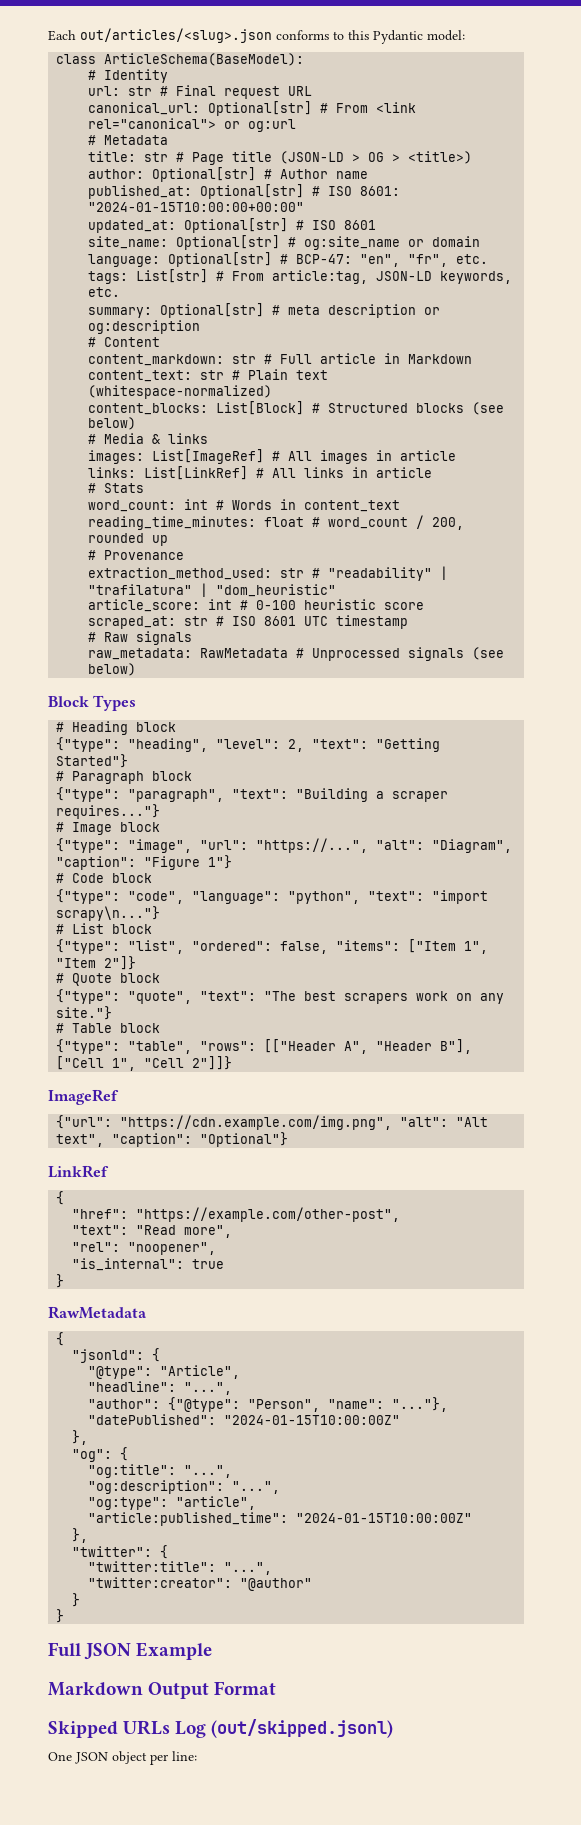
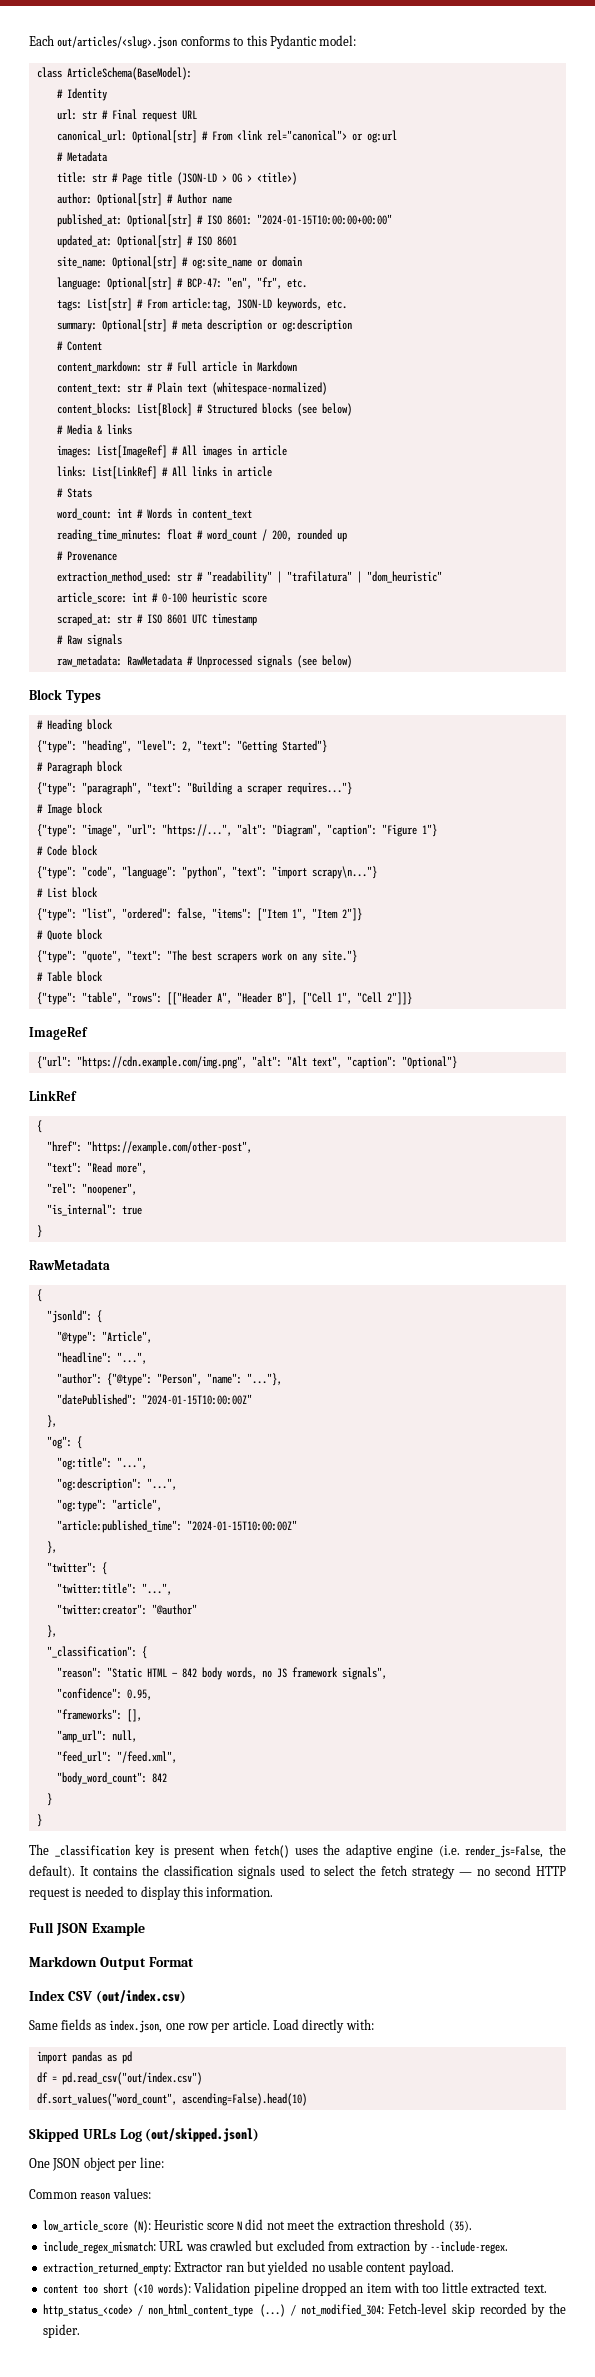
  "twitter:creator": "@author"
+ },
+ "_classification": {
+ "reason": "Static HTML — 842 body words, no JS framework signals",
+ "confidence": 0.95,
+ "frameworks": [],
+ "amp_url": null,
+ "feed_url": "/feed.xml",
+ "body_word_count": 842
  }
  }
+ The _classification key is present when fetch() uses the adaptive engine (i.e. render_js=False, the default). It contains the classification signals used to select the fetch strategy — no second HTTP request is needed to display this information.
+ Index CSV (out/index.csv)
+ Same fields as index.json, one row per article. Load directly with:
+ import pandas as pd
+ df = pd.read_csv("out/index.csv")
+ df.sort_values("word_count", ascending=False).head(10)
+ Common reason values:
+ low_article_score (N): Heuristic score N did not meet the extraction threshold (35).
+ include_regex_mismatch: URL was crawled but excluded from extraction by --include-regex.
+ extraction_returned_empty: Extractor ran but yielded no usable content payload.
+ content too short (<10 words): Validation pipeline dropped an item with too little extracted text.
+ http_status_<code> / non_html_content_type (...) / not_modified_304: Fetch-level skip recorded by the spider.

